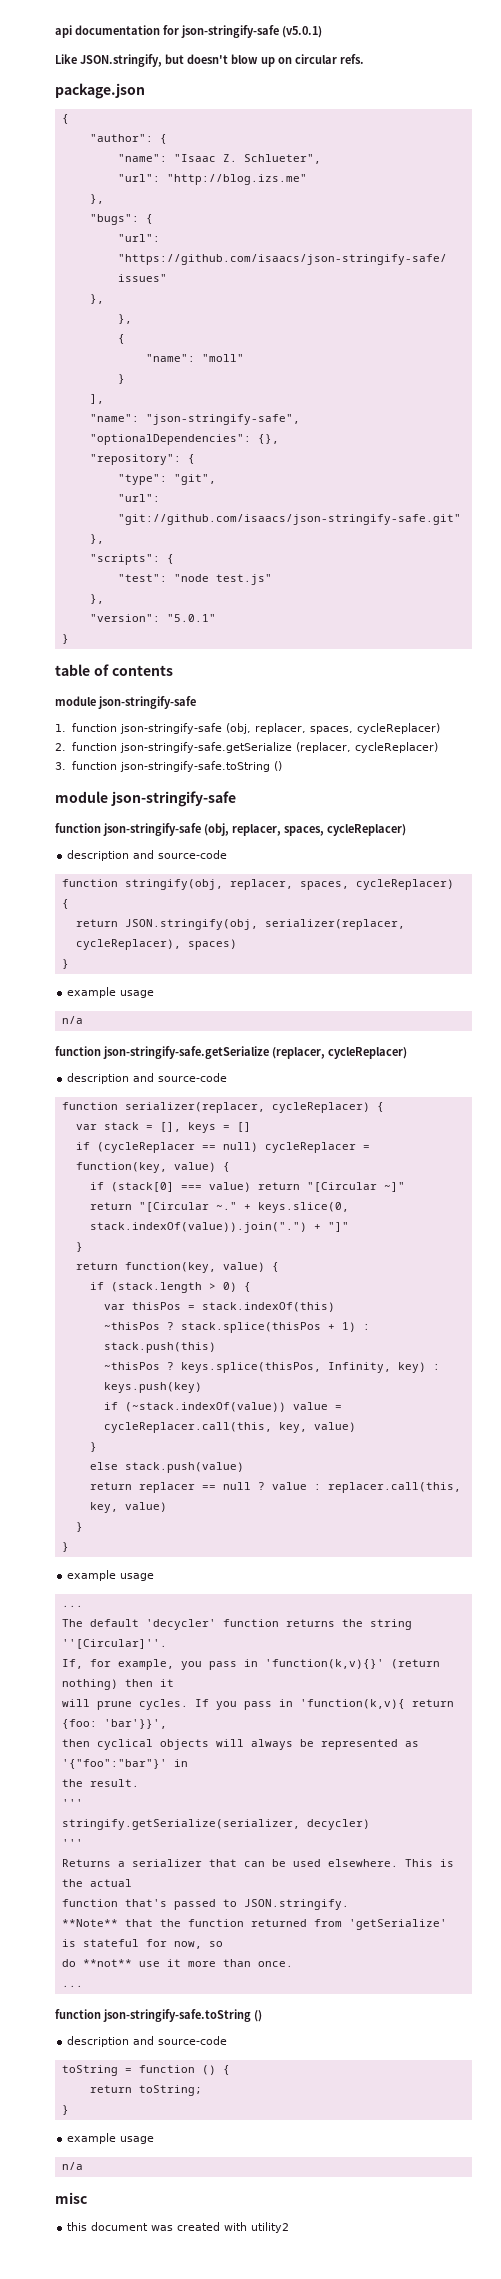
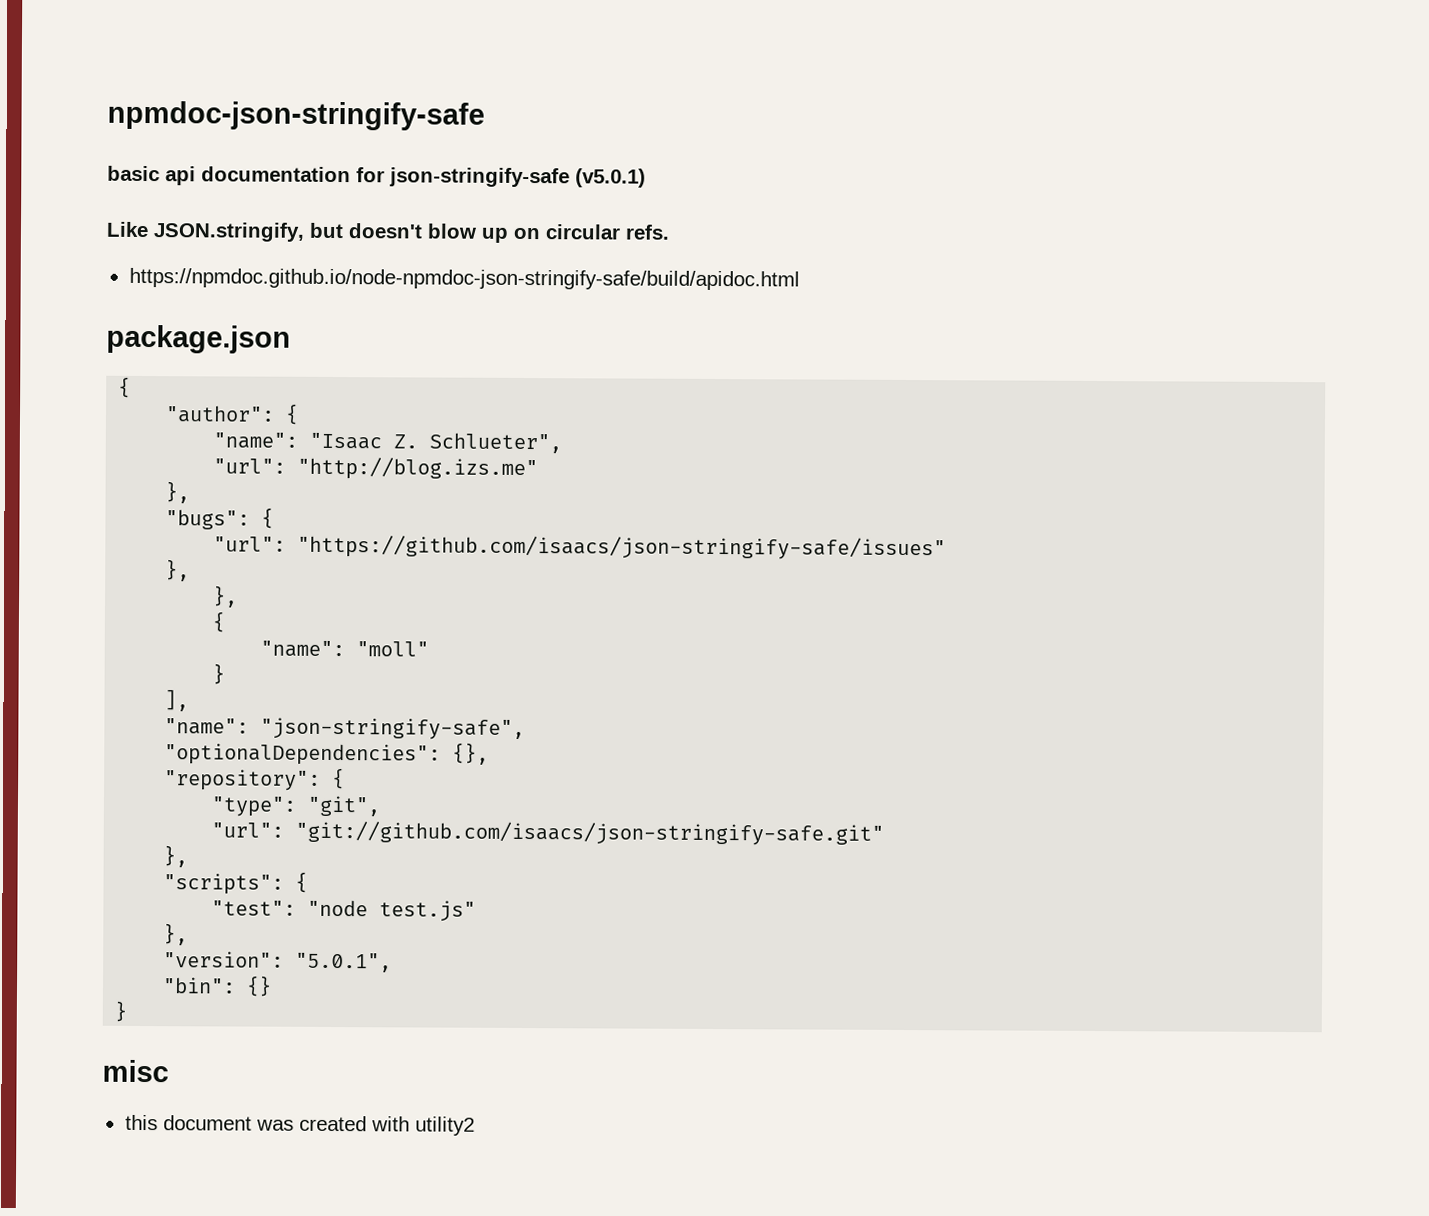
- api documentation for json-stringify-safe (v5.0.1)
+ npmdoc-json-stringify-safe
+ basic api documentation for json-stringify-safe (v5.0.1)
+ https://npmdoc.github.io/node-npmdoc-json-stringify-safe/build/apidoc.html
- "version": "5.0.1"
+ "version": "5.0.1",
+ "bin": {}
  }
- table of contents
- module json-stringify-safe
- 1. function json-stringify-safe (obj, replacer, spaces, cycleReplacer)
- 2. function json-stringify-safe.getSerialize (replacer, cycleReplacer)
- 3. function json-stringify-safe.toString ()
- module json-stringify-safe
- function json-stringify-safe (obj, replacer, spaces, cycleReplacer)
- description and source-code
- function stringify(obj, replacer, spaces, cycleReplacer) {
- return JSON.stringify(obj, serializer(replacer, cycleReplacer), spaces)
- }
- example usage
- n/a
- function json-stringify-safe.getSerialize (replacer, cycleReplacer)
- description and source-code
- function serializer(replacer, cycleReplacer) {
- var stack = [], keys = []
- if (cycleReplacer == null) cycleReplacer = function(key, value) {
- if (stack[0] === value) return "[Circular ~]"
- return "[Circular ~." + keys.slice(0, stack.indexOf(value)).join(".") + "]"
- }
- return function(key, value) {
- if (stack.length > 0) {
- var thisPos = stack.indexOf(this)
- ~thisPos ? stack.splice(thisPos + 1) : stack.push(this)
- ~thisPos ? keys.splice(thisPos, Infinity, key) : keys.push(key)
- if (~stack.indexOf(value)) value = cycleReplacer.call(this, key, value)
- }
- else stack.push(value)
- return replacer == null ? value : replacer.call(this, key, value)
- }
- }
- example usage
- ...
- The default 'decycler' function returns the string ''[Circular]''.
- If, for example, you pass in 'function(k,v){}' (return nothing) then it
- will prune cycles. If you pass in 'function(k,v){ return {foo: 'bar'}}',
- then cyclical objects will always be represented as '{"foo":"bar"}' in
- the result.
- '''
- stringify.getSerialize(serializer, decycler)
- '''
- Returns a serializer that can be used elsewhere. This is the actual
- function that's passed to JSON.stringify.
- **Note** that the function returned from 'getSerialize' is stateful for now, so
- do **not** use it more than once.
- ...
- function json-stringify-safe.toString ()
- description and source-code
- toString = function () {
- return toString;
- }
- example usage
- n/a

